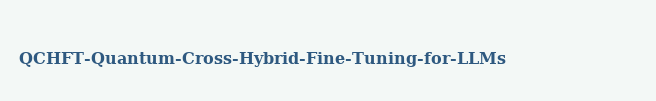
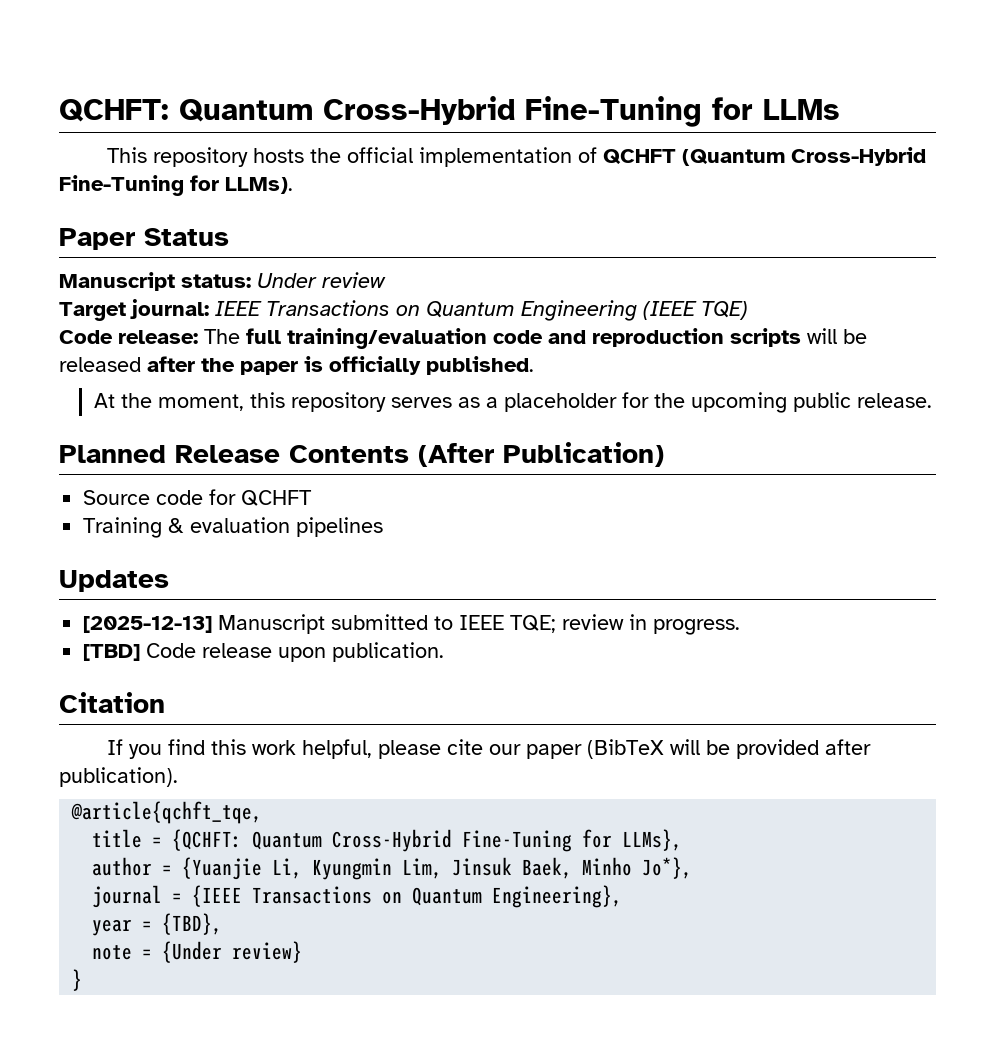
- QCHFT-Quantum-Cross-Hybrid-Fine-Tuning-for-LLMs
+ QCHFT: Quantum Cross-Hybrid Fine-Tuning for LLMs
+ This repository hosts the official implementation of QCHFT (Quantum Cross-Hybrid Fine-Tuning for LLMs).
+ Paper Status
+ Manuscript status: Under review
+ Target journal: IEEE Transactions on Quantum Engineering (IEEE TQE)
+ Code release: The full training/evaluation code and reproduction scripts will be released after the paper is officially published.
+ At the moment, this repository serves as a placeholder for the upcoming public release.
+ Planned Release Contents (After Publication)
+ Source code for QCHFT
+ Training & evaluation pipelines
+ Updates
+ [2025-12-13] Manuscript submitted to IEEE TQE; review in progress.
+ [TBD] Code release upon publication.
+ Citation
+ If you find this work helpful, please cite our paper (BibTeX will be provided after publication).
+ @article{qchft_tqe,
+ title = {QCHFT: Quantum Cross-Hybrid Fine-Tuning for LLMs},
+ author = {Yuanjie Li, Kyungmin Lim, Jinsuk Baek, Minho Jo*},
+ journal = {IEEE Transactions on Quantum Engineering},
+ year = {TBD},
+ note = {Under review}
+ }

